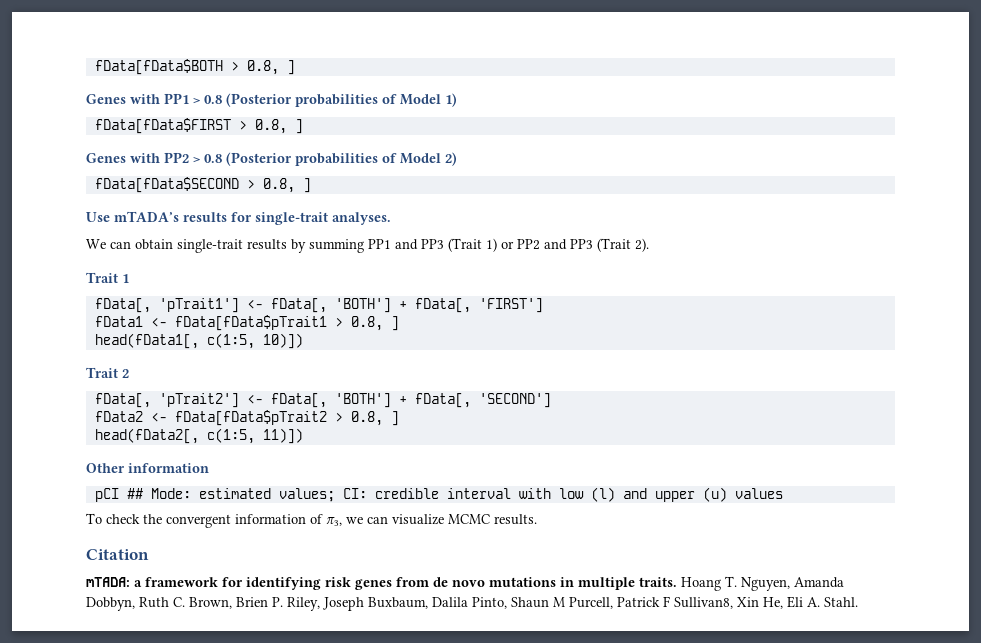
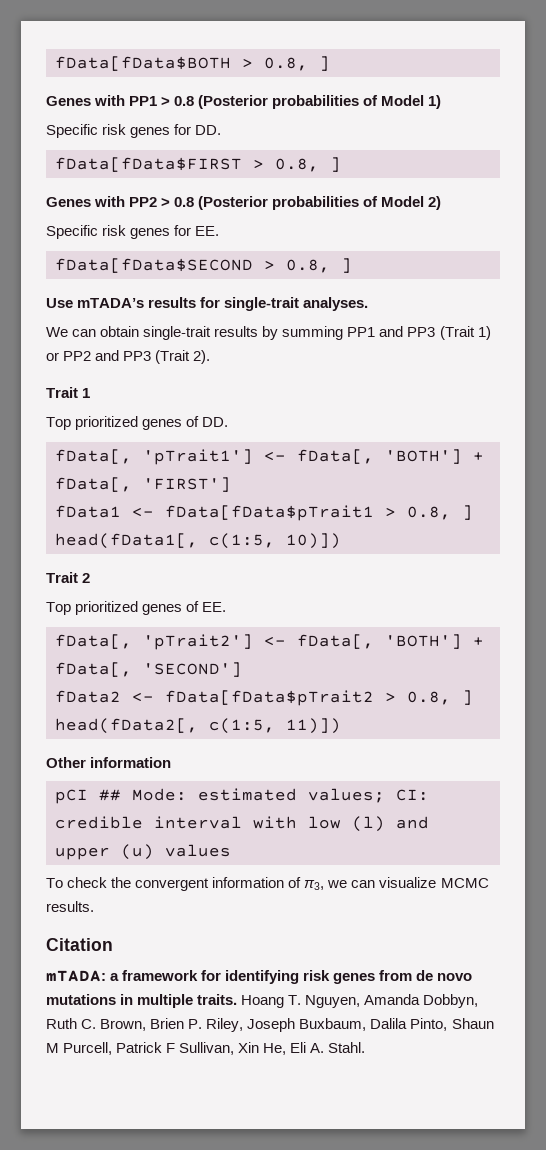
+ Specific risk genes for DD.
+ Specific risk genes for EE.
+ Top prioritized genes of DD.
+ Top prioritized genes of EE.
- Hoang T. Nguyen, Amanda Dobbyn, Ruth C. Brown, Brien P. Riley, Joseph Buxbaum, Dalila Pinto, Shaun M Purcell, Patrick F Sullivan8, Xin He, Eli A. Stahl.
+ Hoang T. Nguyen, Amanda Dobbyn, Ruth C. Brown, Brien P. Riley, Joseph Buxbaum, Dalila Pinto, Shaun M Purcell, Patrick F Sullivan, Xin He, Eli A. Stahl.

